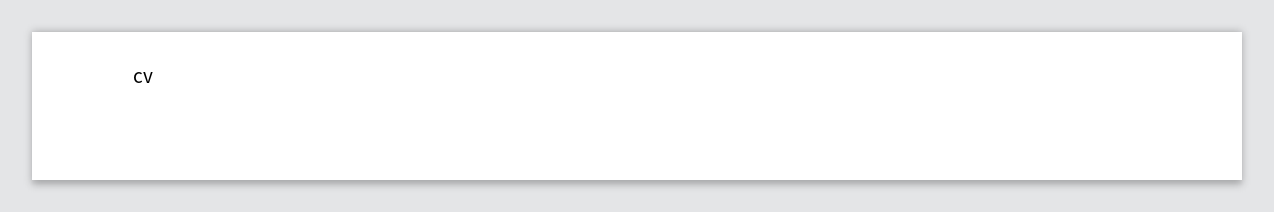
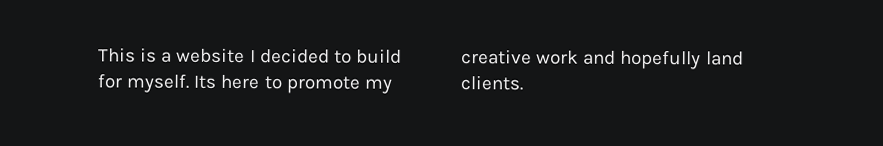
- cv
+ This is a website I decided to build for myself. Its here to promote my creative work and hopefully land clients.

